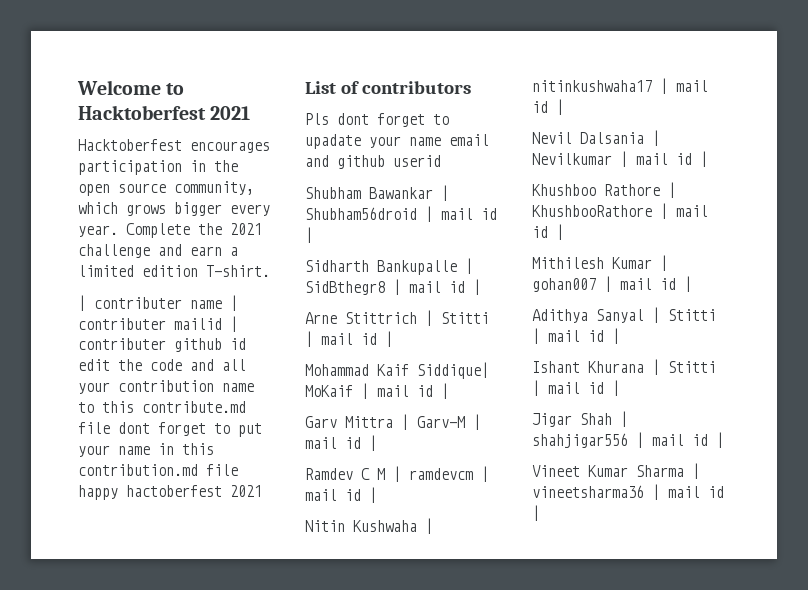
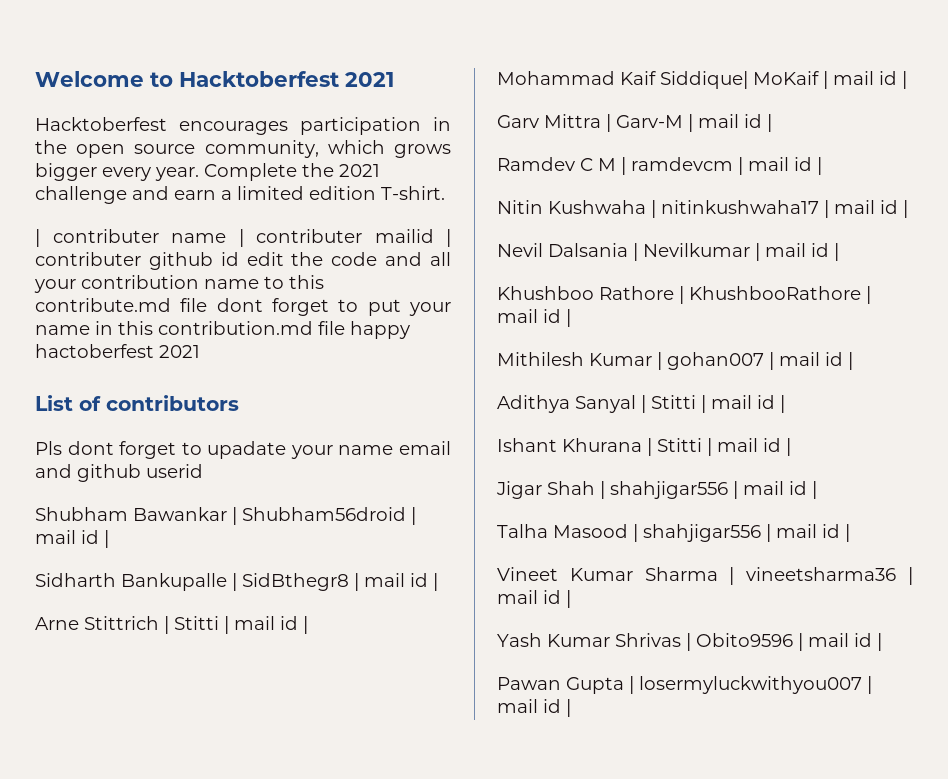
+ Talha Masood | shahjigar556 | mail id |
+ Yash Kumar Shrivas | Obito9596 | mail id |
+ Pawan Gupta | losermyluckwithyou007 | mail id |

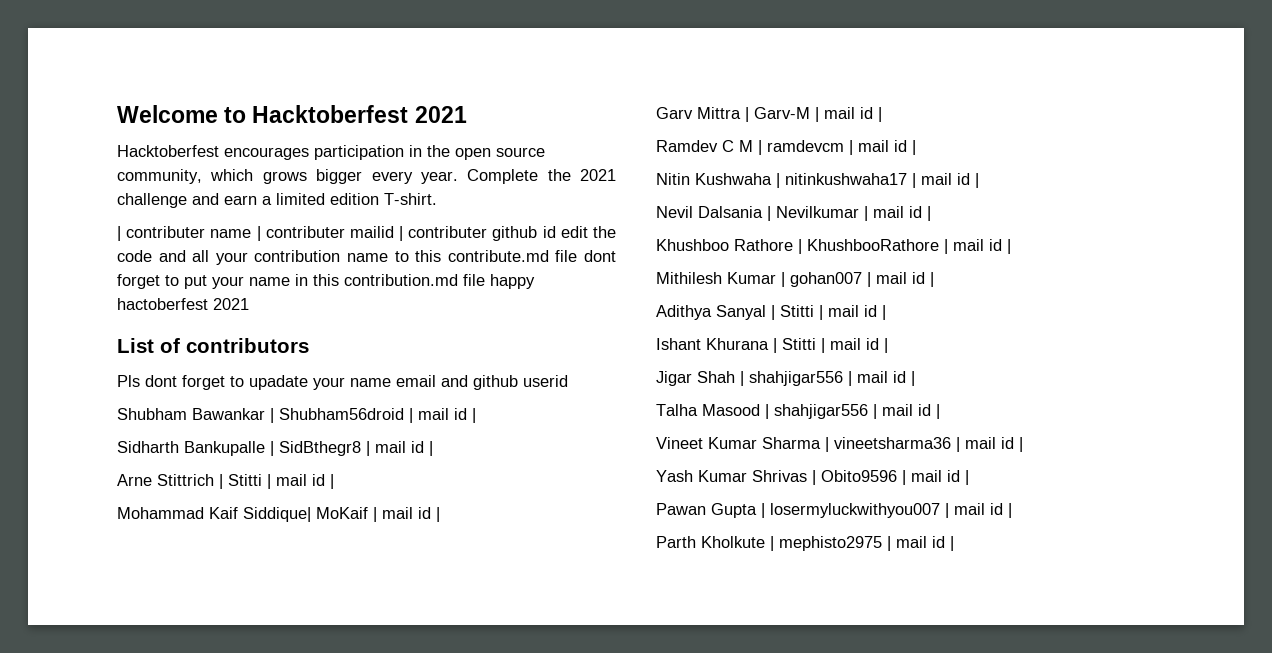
+ Parth Kholkute | mephisto2975 | mail id |

